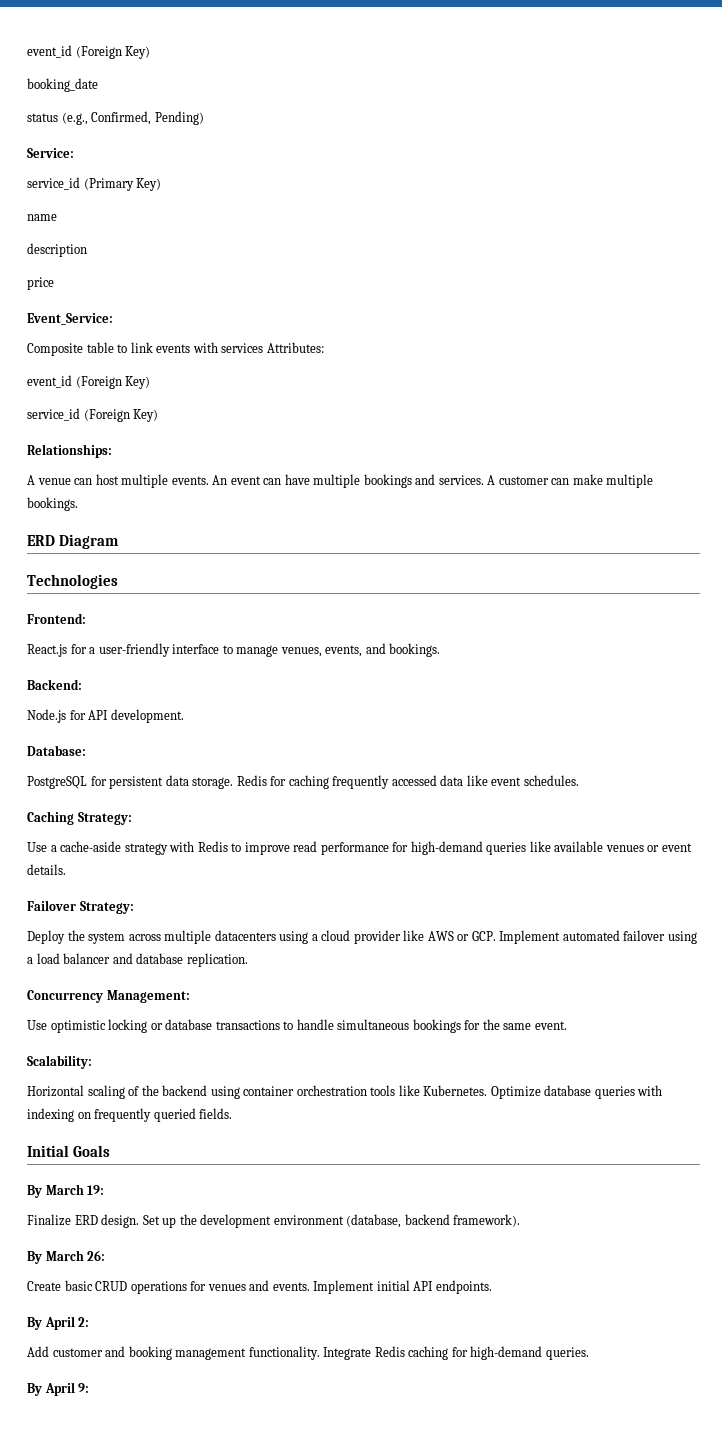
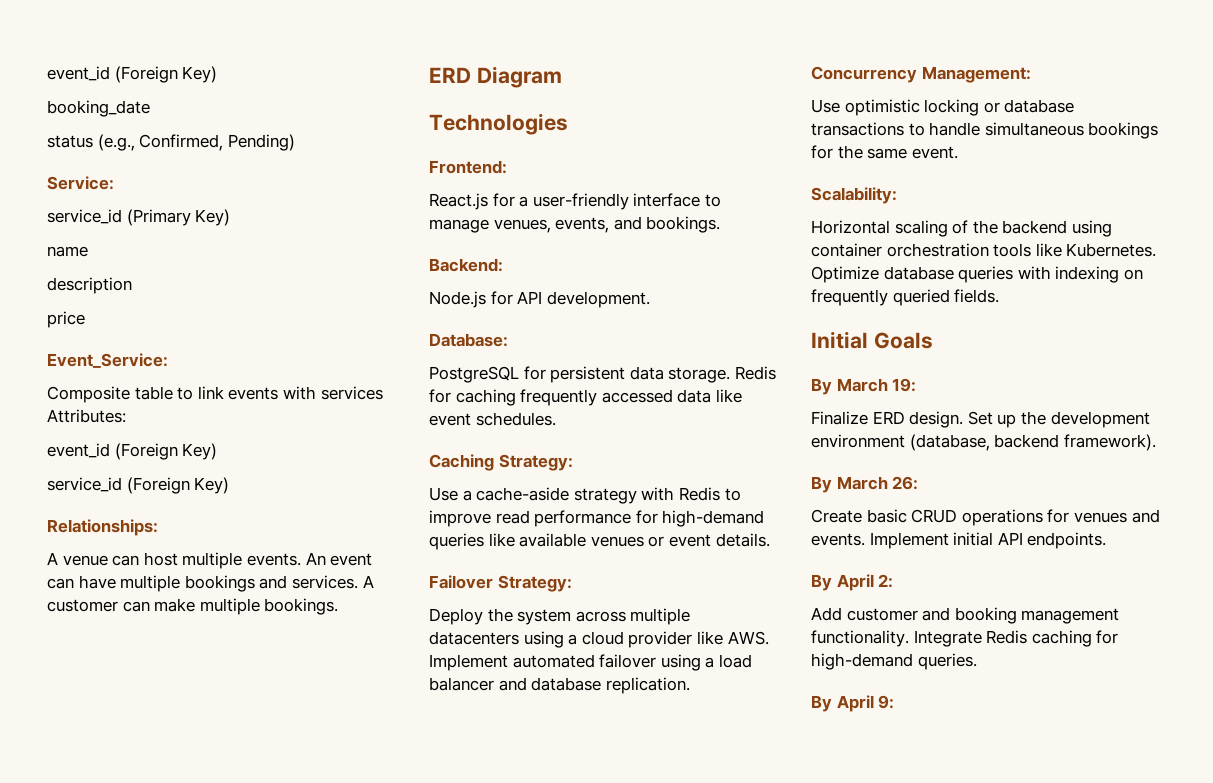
- Deploy the system across multiple datacenters using a cloud provider like AWS or GCP. Implement automated failover using a load balancer and database replication.
+ Deploy the system across multiple datacenters using a cloud provider like AWS. Implement automated failover using a load balancer and database replication.

